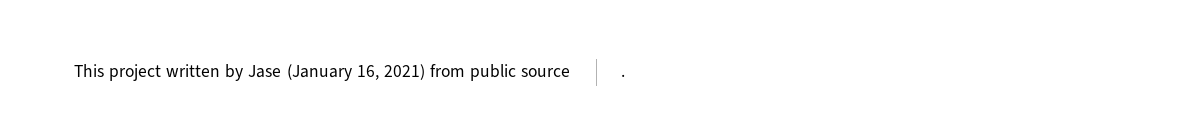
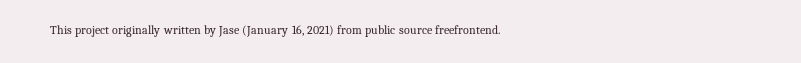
- This project written by Jase (January 16, 2021) from public source .
+ This project originally written by Jase (January 16, 2021) from public source freefrontend.

